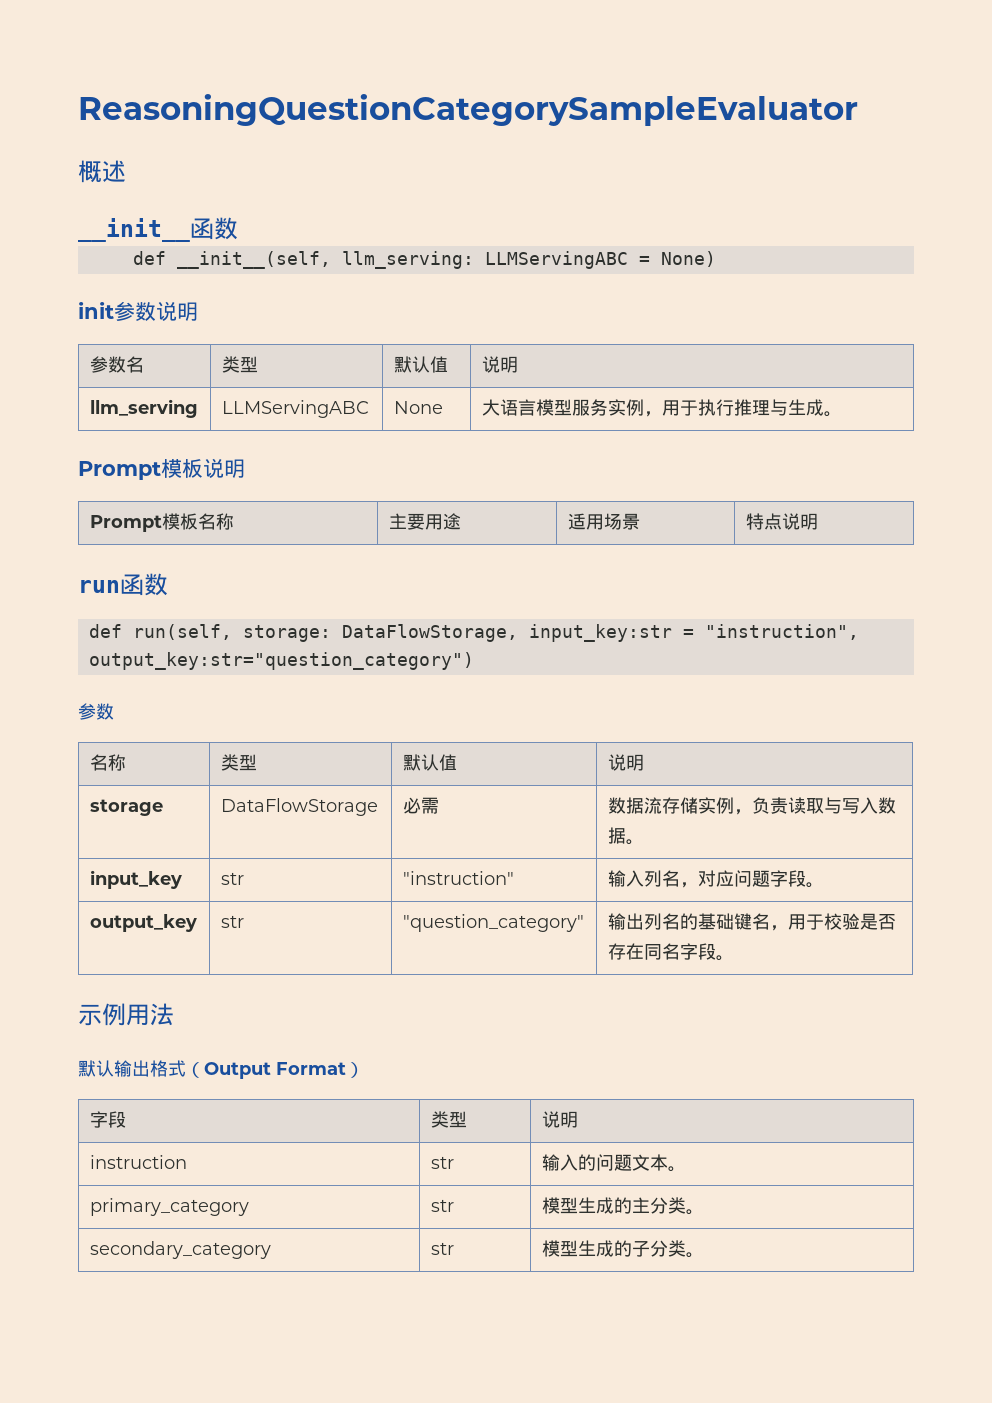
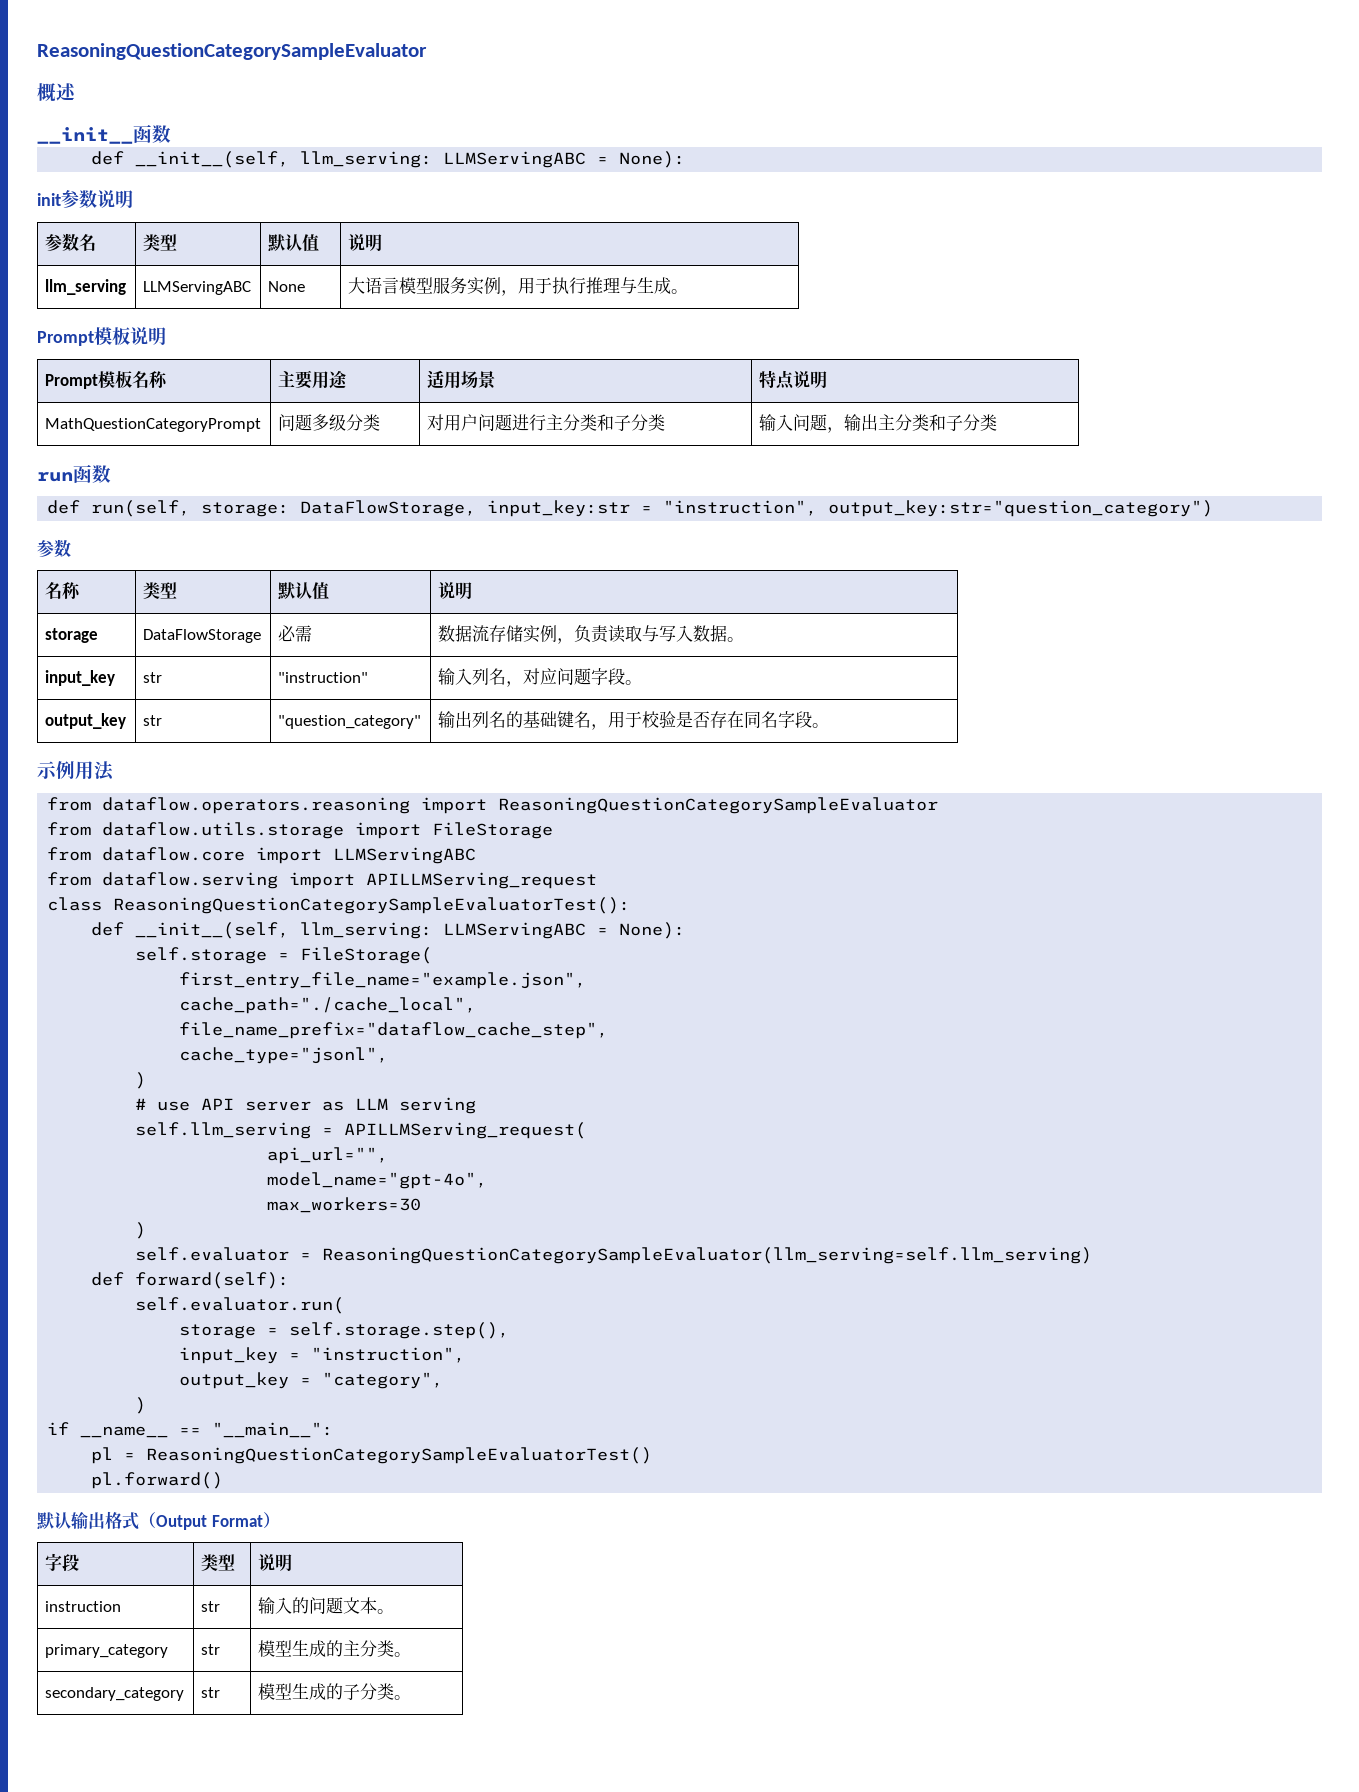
  __init__函数
- def __init__(self, llm_serving: LLMServingABC = None)
+ def __init__(self, llm_serving: LLMServingABC = None):
+ MathQuestionCategoryPrompt | 问题多级分类 | 对用户问题进行主分类和子分类 | 输入问题，输出主分类和子分类
+ from dataflow.operators.reasoning import ReasoningQuestionCategorySampleEvaluator
+ from dataflow.utils.storage import FileStorage
+ from dataflow.core import LLMServingABC
+ from dataflow.serving import APILLMServing_request
+ class ReasoningQuestionCategorySampleEvaluatorTest():
+ def __init__(self, llm_serving: LLMServingABC = None):
+ self.storage = FileStorage(
+ first_entry_file_name="example.json",
+ cache_path="./cache_local",
+ file_name_prefix="dataflow_cache_step",
+ cache_type="jsonl",
+ )
+ # use API server as LLM serving
+ self.llm_serving = APILLMServing_request(
+ api_url="",
+ model_name="gpt-4o",
+ max_workers=30
+ )
+ self.evaluator = ReasoningQuestionCategorySampleEvaluator(llm_serving=self.llm_serving)
+ def forward(self):
+ self.evaluator.run(
+ storage = self.storage.step(),
+ input_key = "instruction",
+ output_key = "category",
+ )
+ if __name__ == "__main__":
+ pl = ReasoningQuestionCategorySampleEvaluatorTest()
+ pl.forward()

